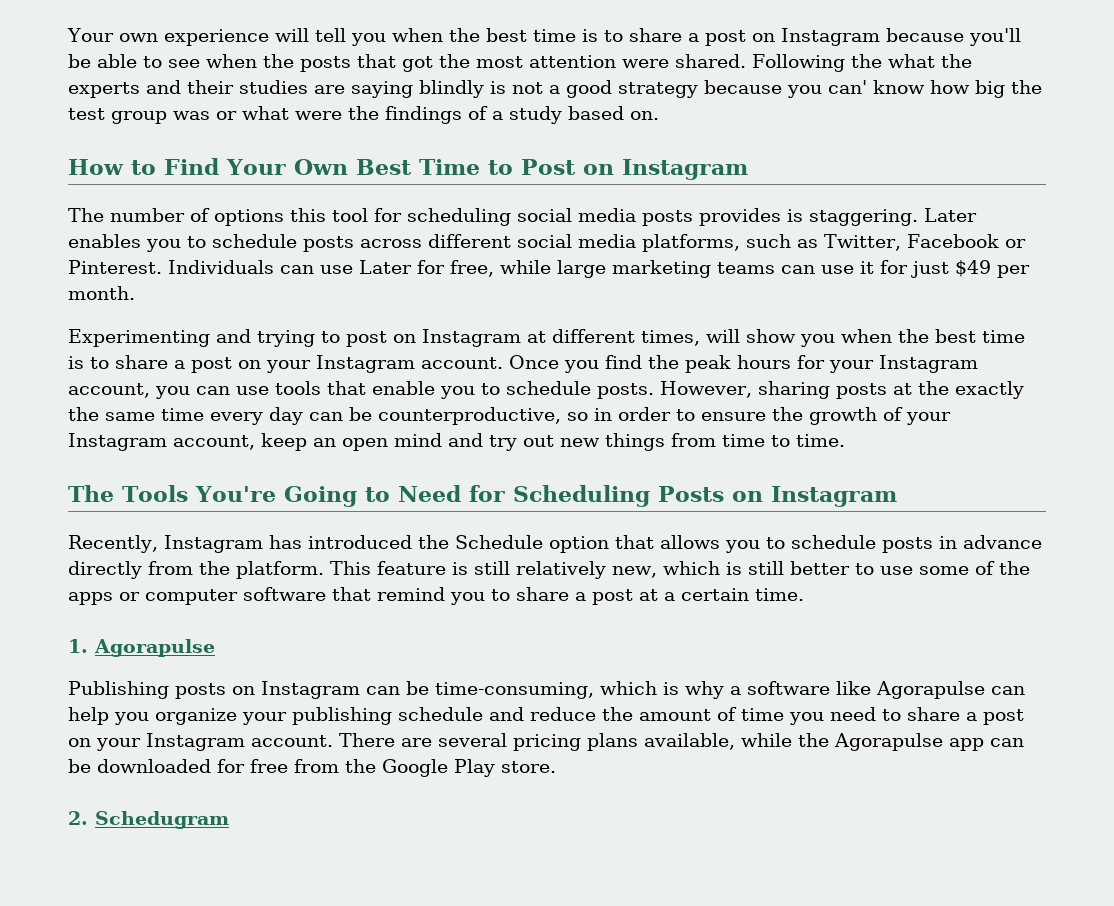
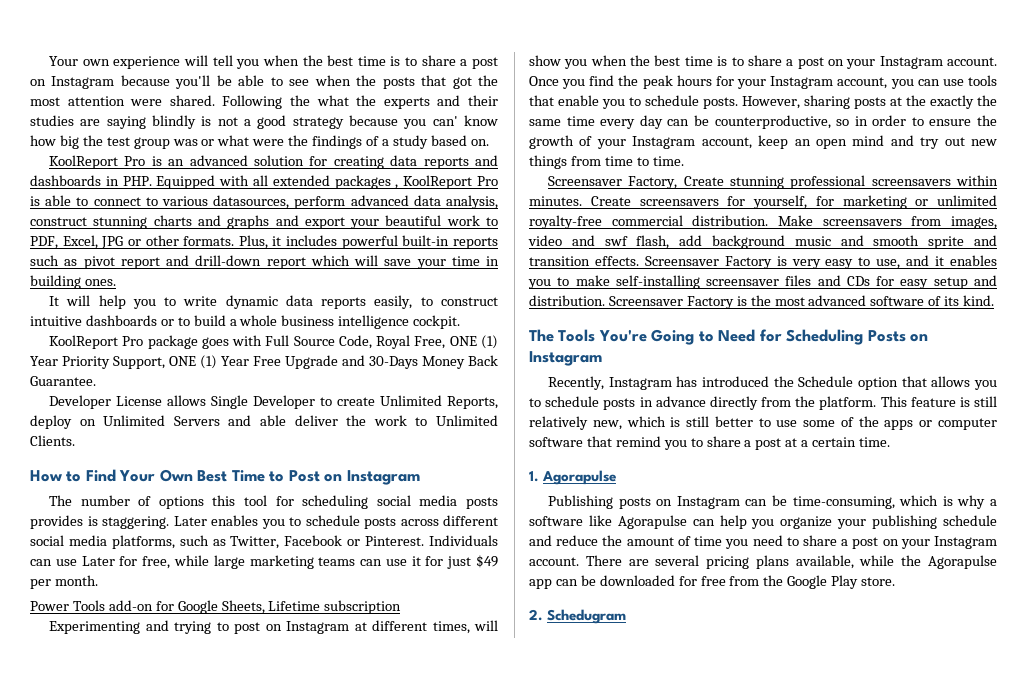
+ KoolReport Pro is an advanced solution for creating data reports and dashboards in PHP. Equipped with all extended packages , KoolReport Pro is able to connect to various datasources, perform advanced data analysis, construct stunning charts and graphs and export your beautiful work to PDF, Excel, JPG or other formats. Plus, it includes powerful built-in reports such as pivot report and drill-down report which will save your time in building ones.
+ It will help you to write dynamic data reports easily, to construct intuitive dashboards or to build a whole business intelligence cockpit.
+ KoolReport Pro package goes with Full Source Code, Royal Free, ONE (1) Year Priority Support, ONE (1) Year Free Upgrade and 30-Days Money Back Guarantee.
+ Developer License allows Single Developer to create Unlimited Reports, deploy on Unlimited Servers and able deliver the work to Unlimited Clients.
+ Power Tools add-on for Google Sheets, Lifetime subscription
+ Screensaver Factory, Create stunning professional screensavers within minutes. Create screensavers for yourself, for marketing or unlimited royalty-free commercial distribution. Make screensavers from images, video and swf flash, add background music and smooth sprite and transition effects. Screensaver Factory is very easy to use, and it enables you to make self-installing screensaver files and CDs for easy setup and distribution. Screensaver Factory is the most advanced software of its kind.

